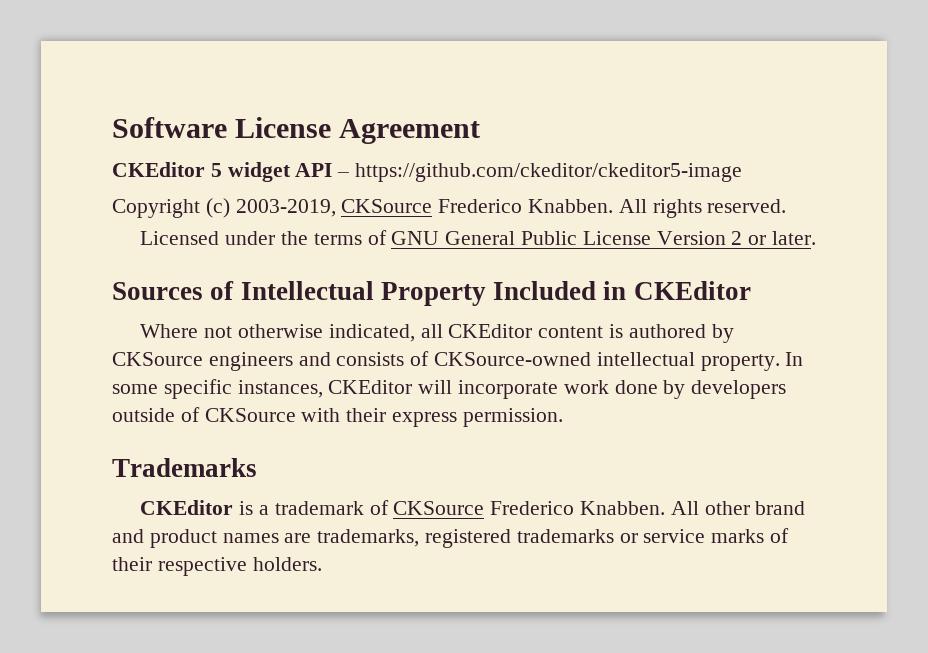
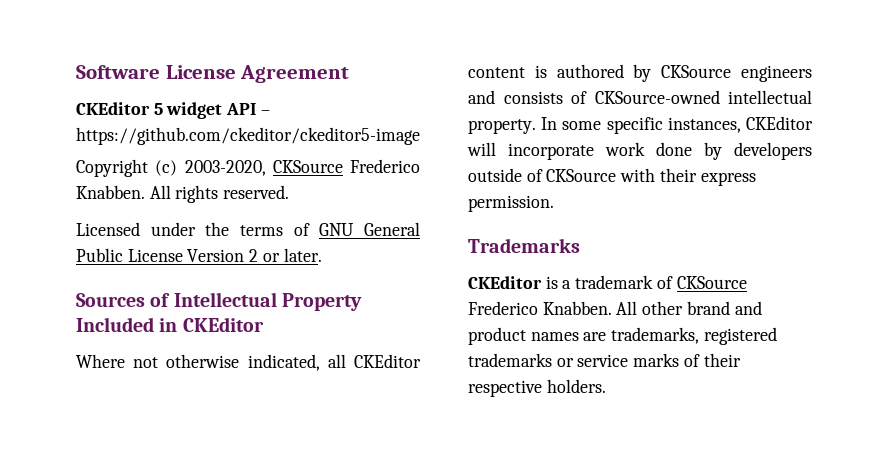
- Copyright (c) 2003-2019, CKSource Frederico Knabben.
+ Copyright (c) 2003-2020, CKSource Frederico Knabben.

